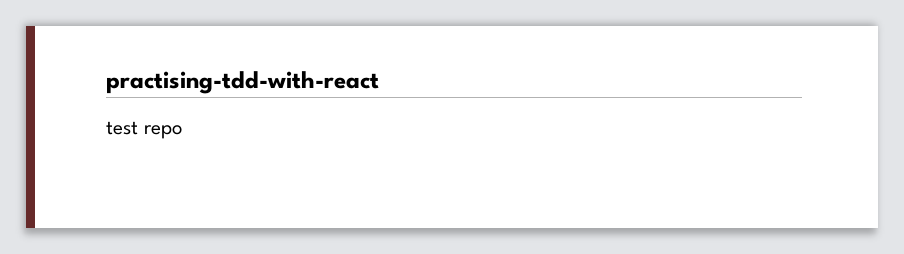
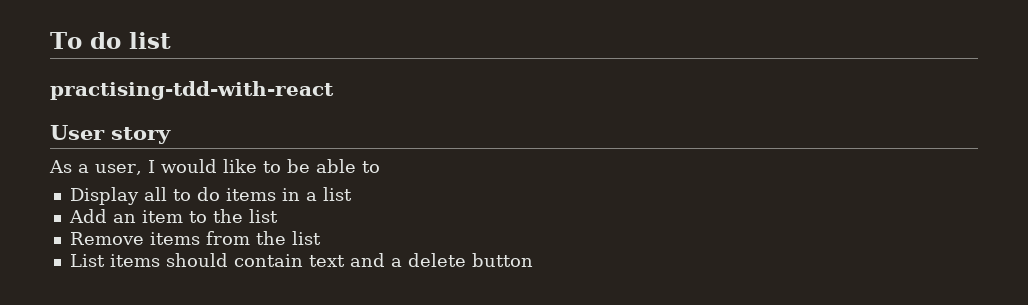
+ To do list
  practising-tdd-with-react
- test repo
+ User story
+ As a user, I would like to be able to
+ Display all to do items in a list
+ Add an item to the list
+ Remove items from the list
+ List items should contain text and a delete button

